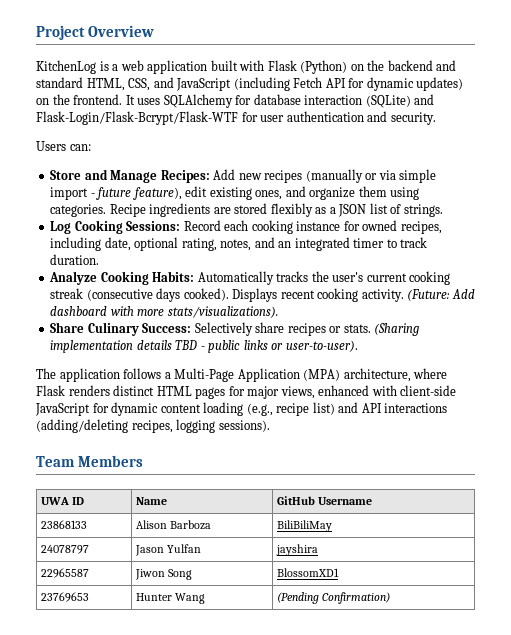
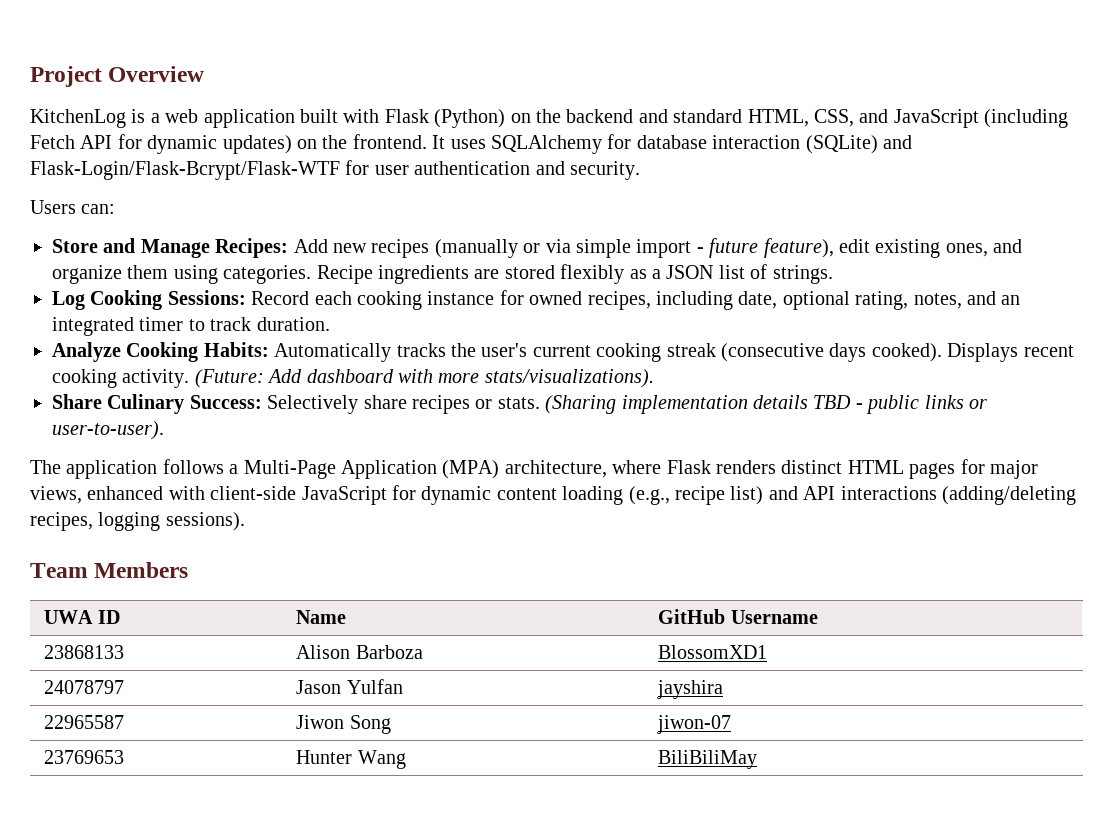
- 23868133 | Alison Barboza | BiliBiliMay
+ 23868133 | Alison Barboza | BlossomXD1
- 22965587 | Jiwon Song | BlossomXD1
+ 22965587 | Jiwon Song | jiwon-07
- 23769653 | Hunter Wang | (Pending Confirmation)
+ 23769653 | Hunter Wang | BiliBiliMay

